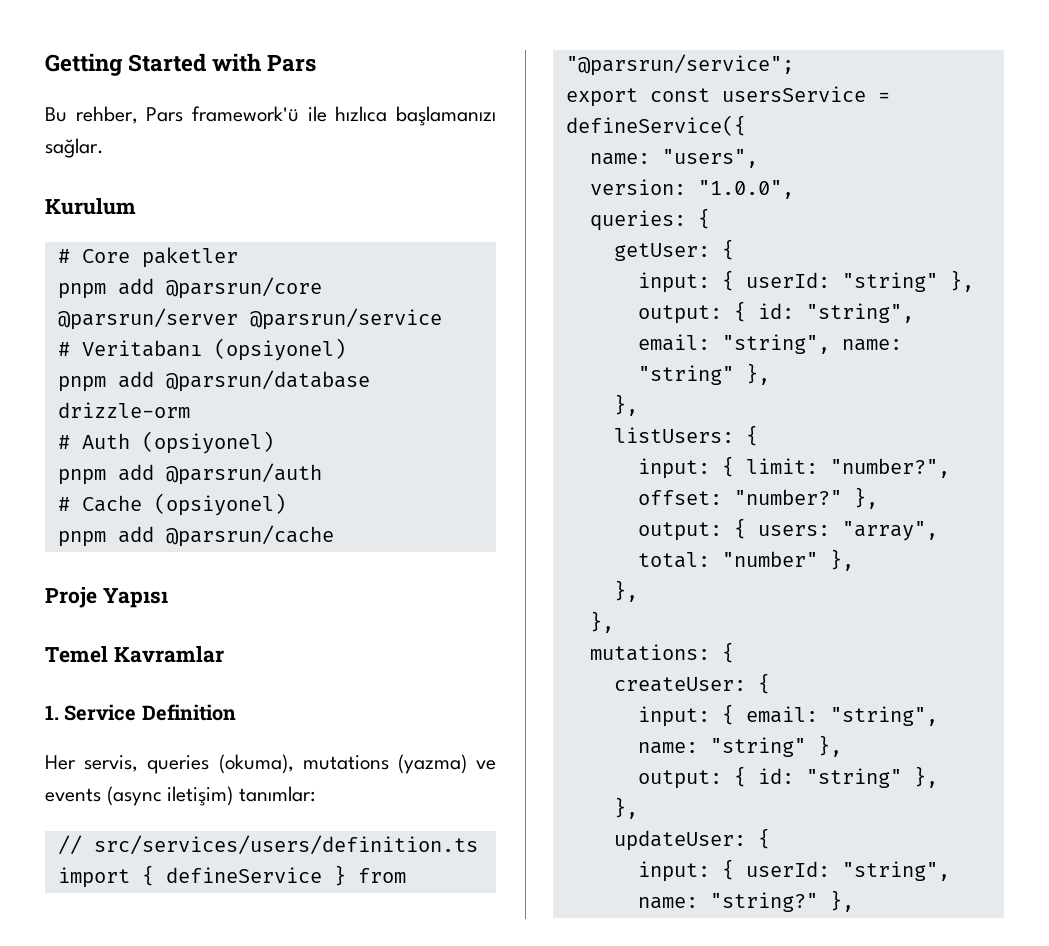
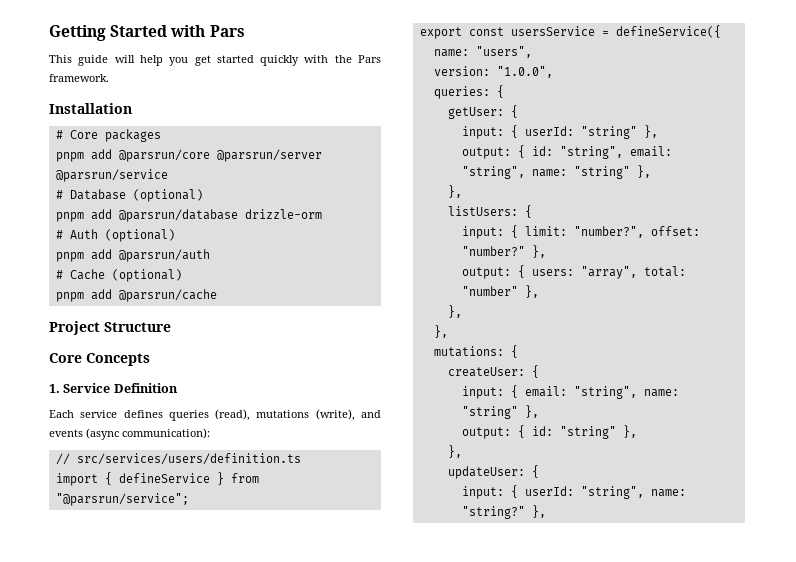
- Bu rehber, Pars framework'ü ile hızlıca başlamanızı sağlar.
- Kurulum
+ This guide will help you get started quickly with the Pars framework.
+ Installation
- # Core paketler
+ # Core packages
- # Veritabanı (opsiyonel)
+ # Database (optional)
- # Auth (opsiyonel)
+ # Auth (optional)
- # Cache (opsiyonel)
+ # Cache (optional)
- Proje Yapısı
- Temel Kavramlar
+ Project Structure
+ Core Concepts
- Her servis, queries (okuma), mutations (yazma) ve events (async iletişim) tanımlar:
+ Each service defines queries (read), mutations (write), and events (async communication):

